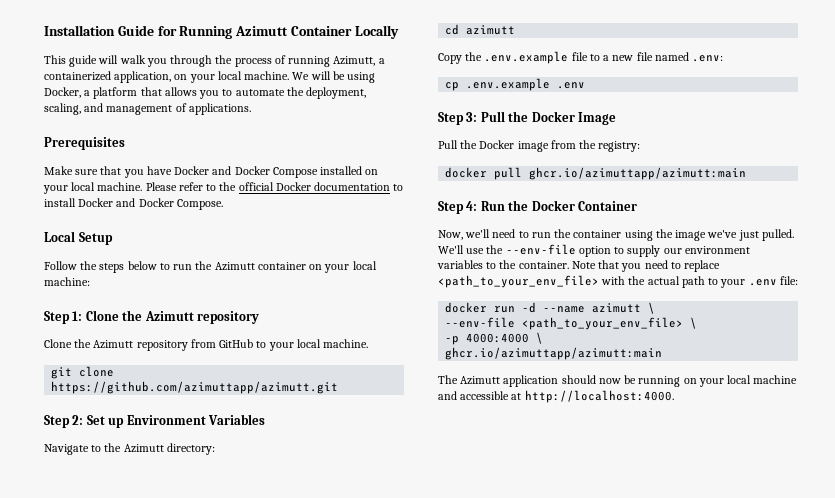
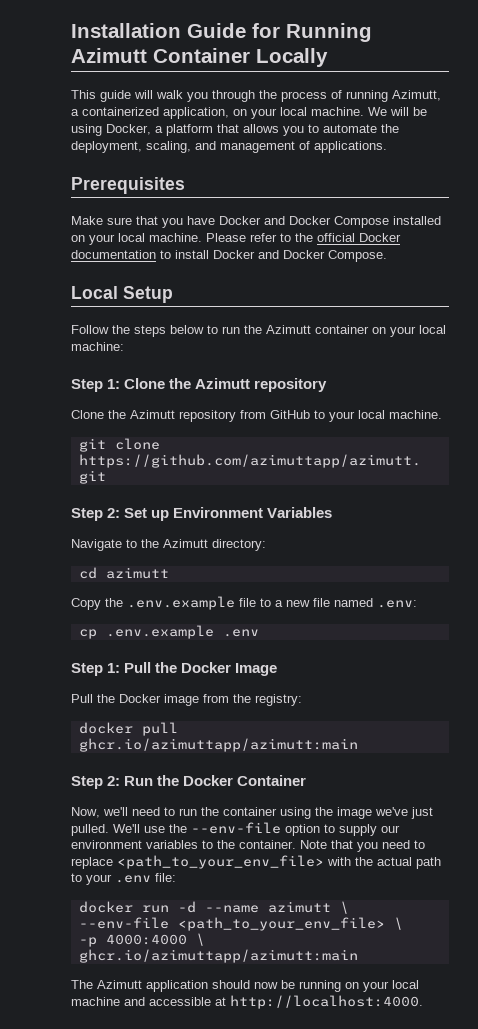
- Step 3: Pull the Docker Image
+ Step 1: Pull the Docker Image
- Step 4: Run the Docker Container
+ Step 2: Run the Docker Container

